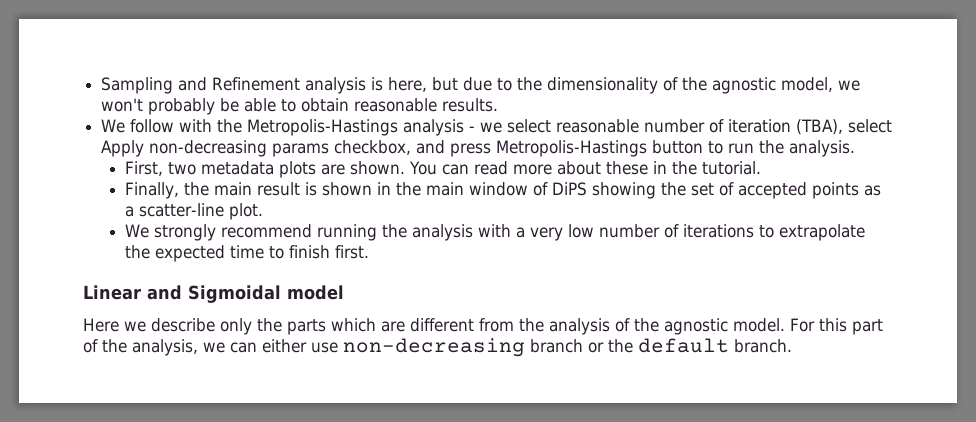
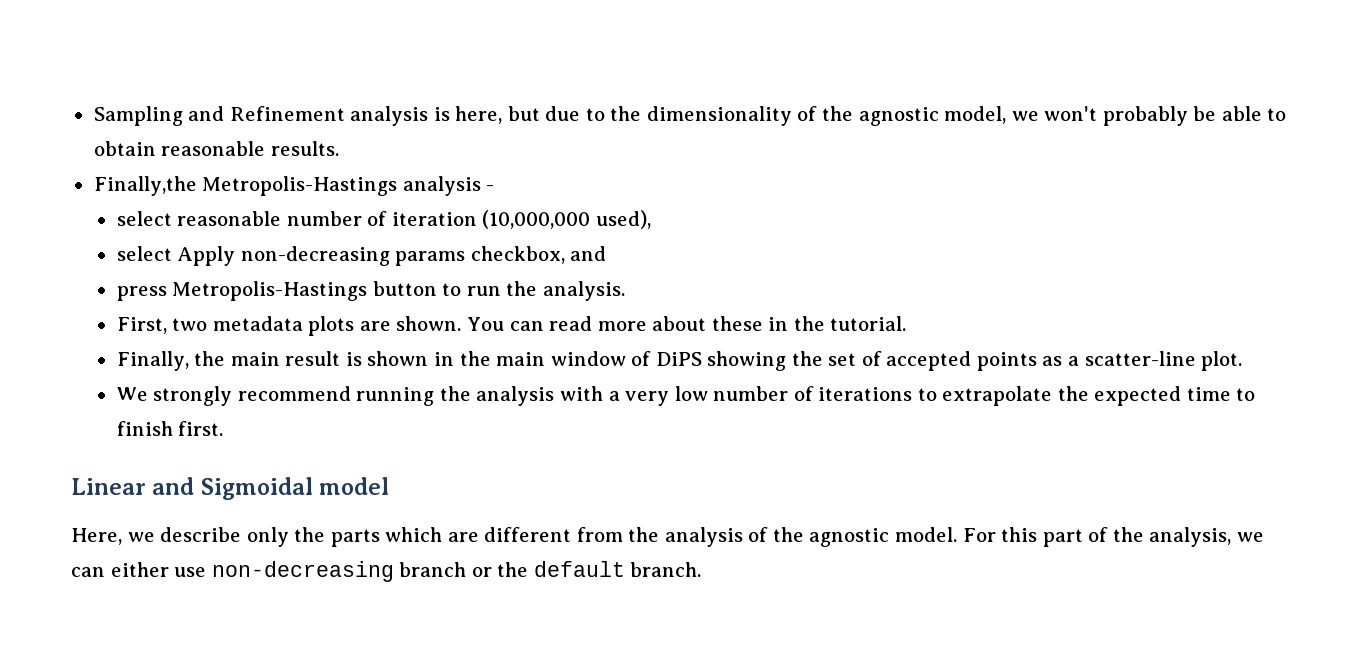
- We follow with the Metropolis-Hastings analysis - we select reasonable number of iteration (TBA), select Apply non-decreasing params checkbox, and press Metropolis-Hastings button to run the analysis.
+ Finally,the Metropolis-Hastings analysis -
+ select reasonable number of iteration (10,000,000 used),
+ select Apply non-decreasing params checkbox, and
+ press Metropolis-Hastings button to run the analysis.
- Here we describe only the parts which are different from the analysis of the agnostic model.
+ Here, we describe only the parts which are different from the analysis of the agnostic model.

